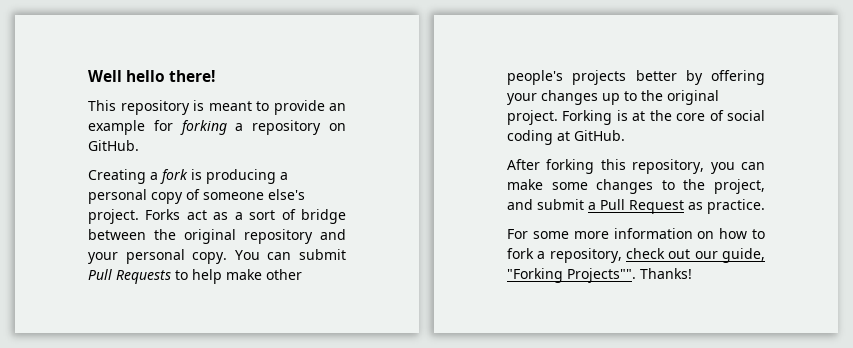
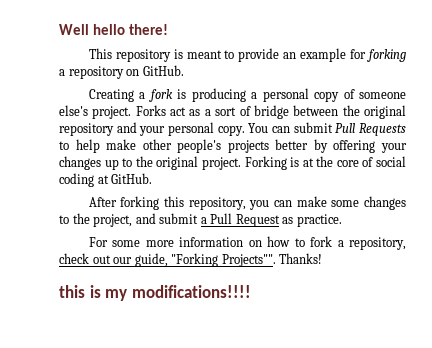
+ this is my modifications!!!!

